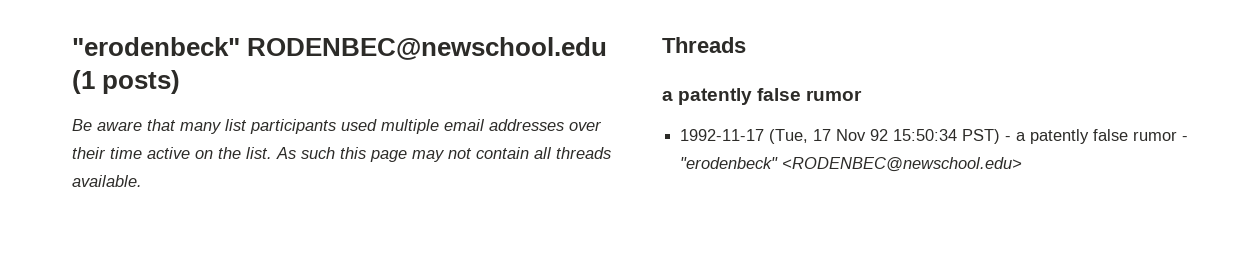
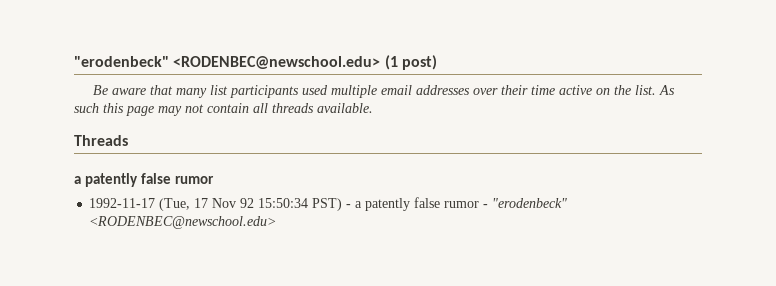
- "erodenbeck" RODENBEC@newschool.edu (1 posts)
+ "erodenbeck" <RODENBEC@newschool.edu> (1 post)

